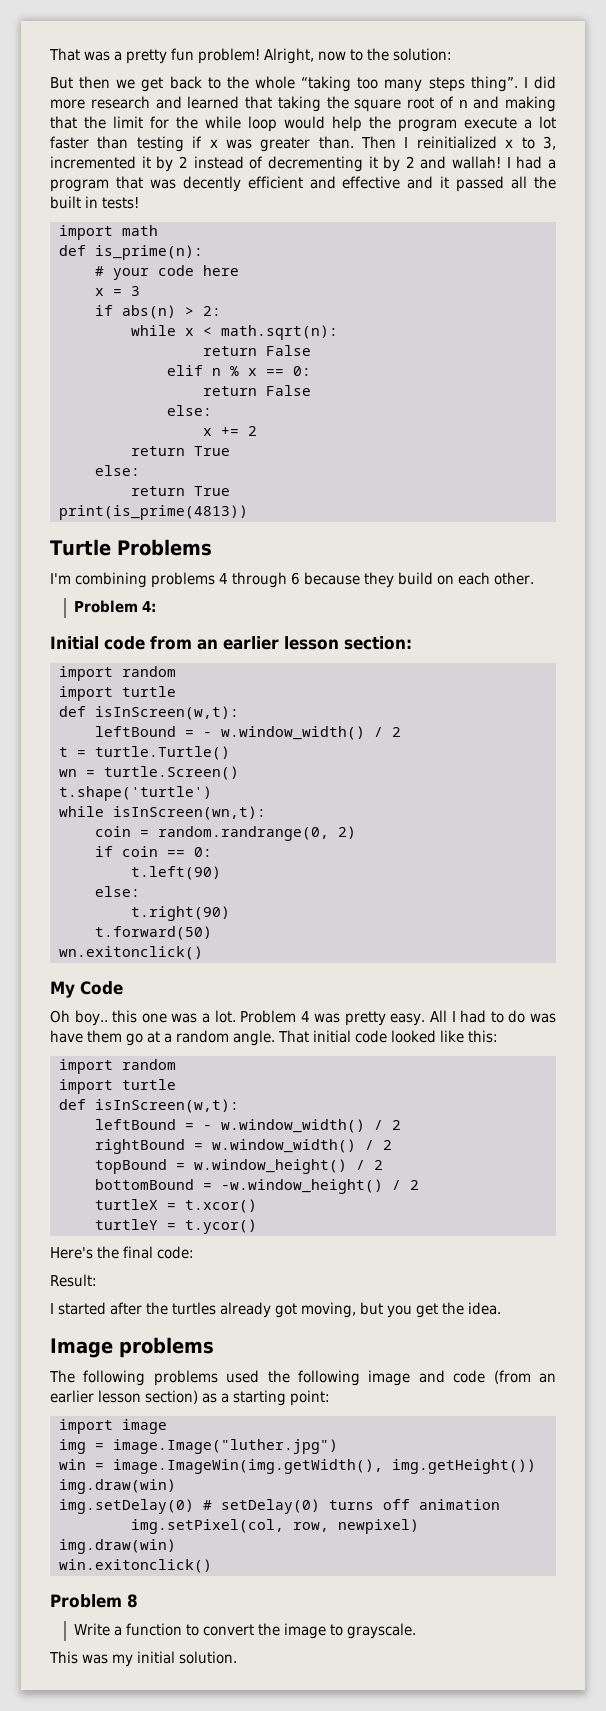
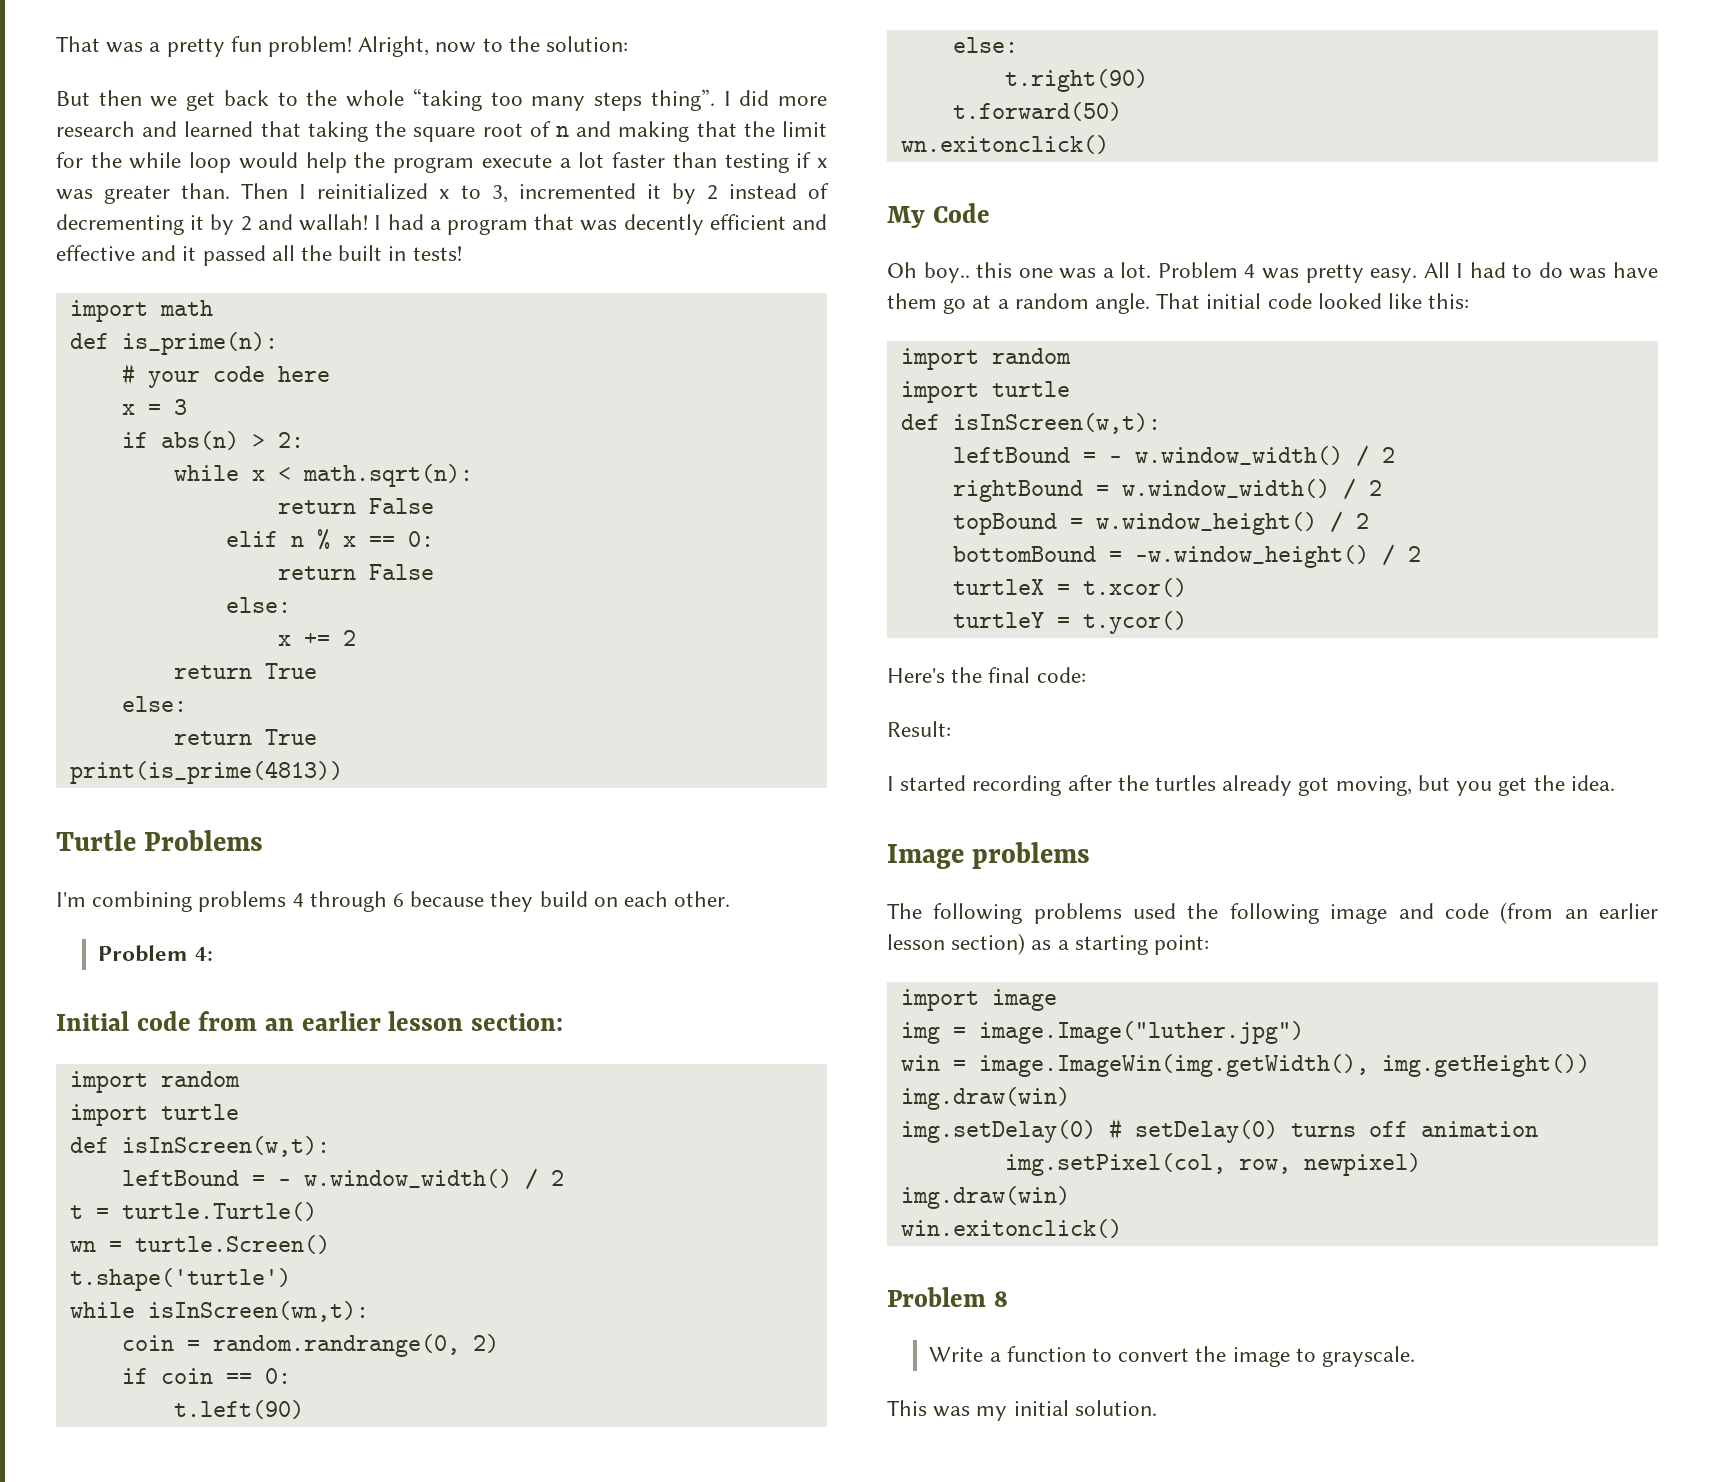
- I started after the turtles already got moving, but you get the idea.
+ I started recording after the turtles already got moving, but you get the idea.

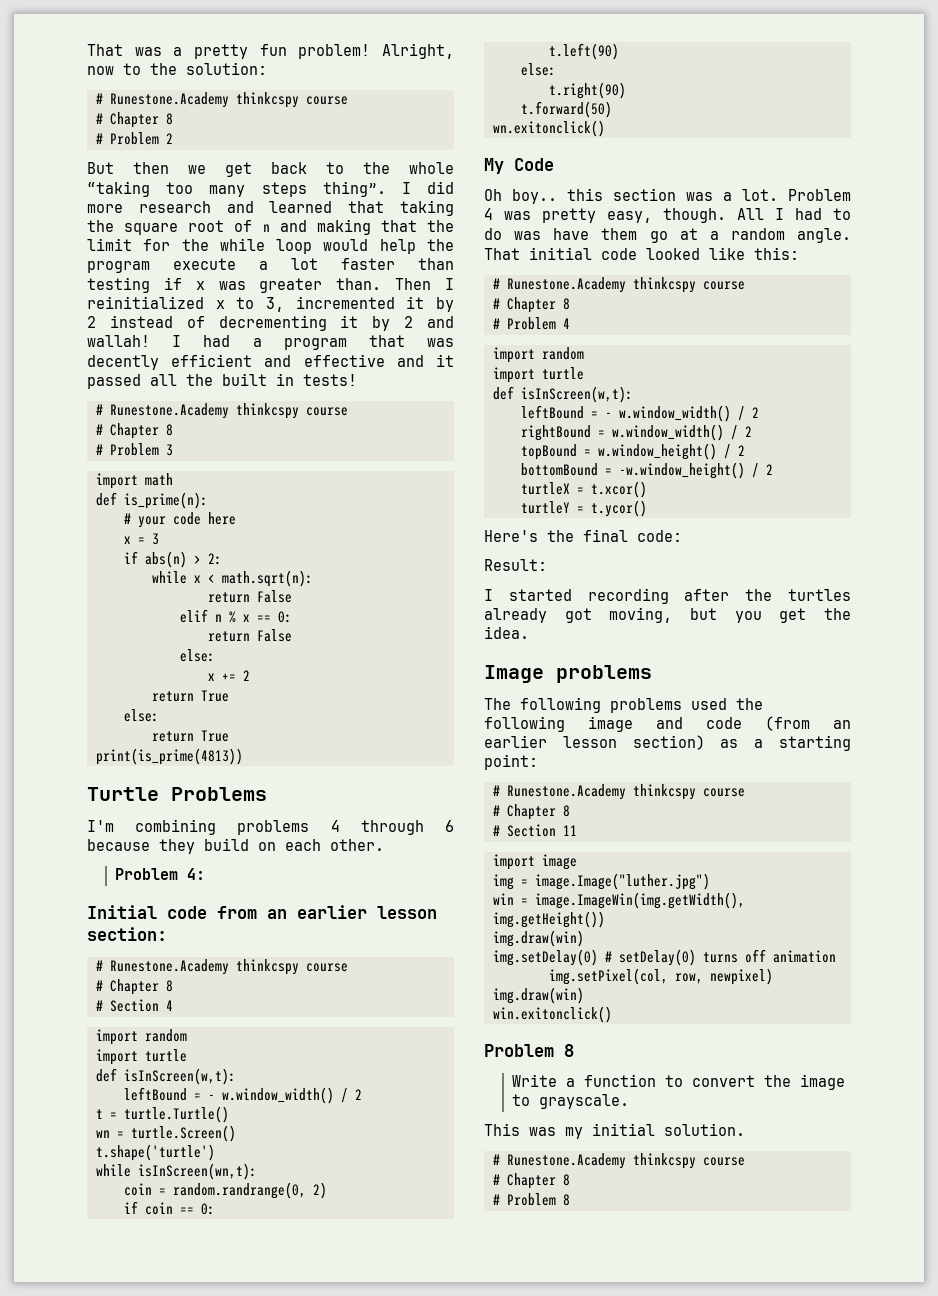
  Alright, now to the solution:
+ # Runestone.Academy thinkcspy course
+ # Chapter 8
+ # Problem 2
  I had a program that was decently efficient and effective and it passed all the built in tests!
+ # Runestone.Academy thinkcspy course
+ # Chapter 8
+ # Problem 3
  Initial code from an earlier lesson section:
+ # Runestone.Academy thinkcspy course
+ # Chapter 8
+ # Section 4
- Oh boy.. this one was a lot.
+ Oh boy.. this section was a lot.
- Problem 4 was pretty easy.
+ Problem 4 was pretty easy, though.
  That initial code looked like this:
+ # Runestone.Academy thinkcspy course
+ # Chapter 8
+ # Problem 4
  The following problems used the following image and code (from an earlier lesson section) as a starting point:
+ # Runestone.Academy thinkcspy course
+ # Chapter 8
+ # Section 11
  This was my initial solution.
+ # Runestone.Academy thinkcspy course
+ # Chapter 8
+ # Problem 8

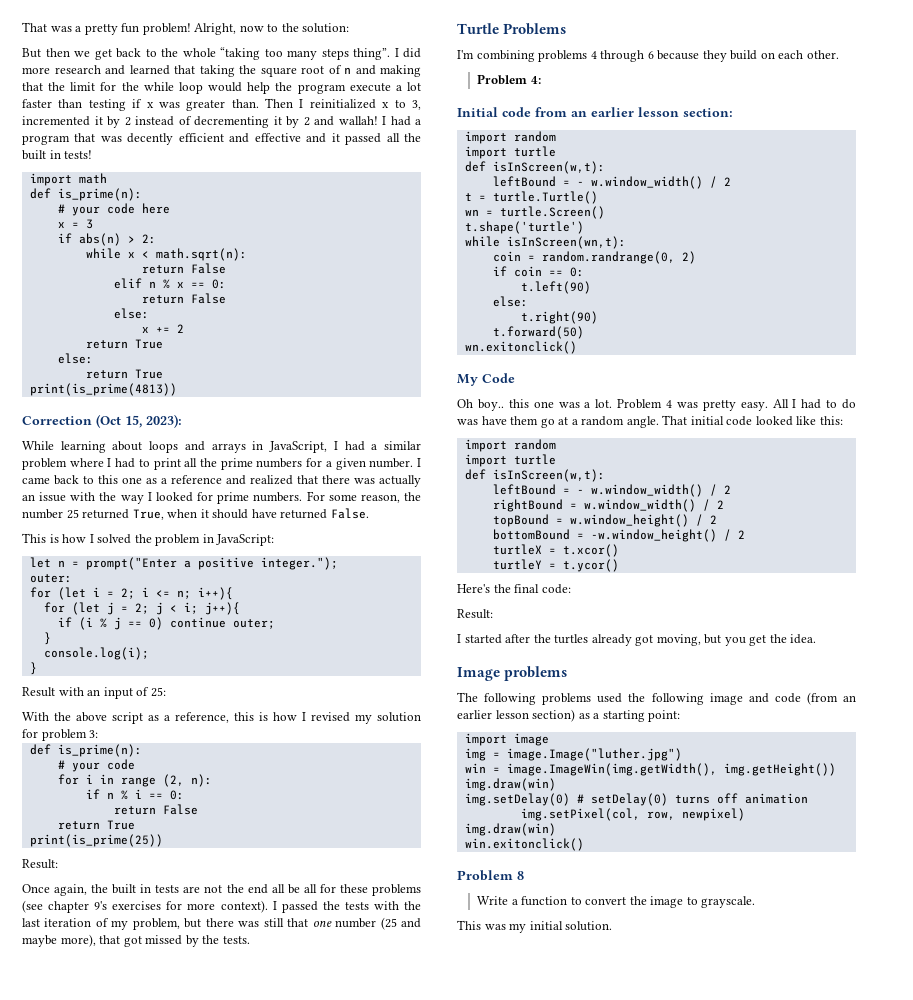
  Alright, now to the solution:
- # Runestone.Academy thinkcspy course
- # Chapter 8
- # Problem 2
  I had a program that was decently efficient and effective and it passed all the built in tests!
- # Runestone.Academy thinkcspy course
- # Chapter 8
- # Problem 3
+ Correction (Oct 15, 2023):
+ While learning about loops and arrays in JavaScript, I had a similar problem where I had to print all the prime numbers for a given number. I came back to this one as a reference and realized that there was actually an issue with the way I looked for prime numbers. For some reason, the number 25 returned True, when it should have returned False.
+ This is how I solved the problem in JavaScript:
+ let n = prompt("Enter a positive integer.");
+ outer:
+ for (let i = 2; i <= n; i++){
+ for (let j = 2; j < i; j++){
+ if (i % j == 0) continue outer;
+ }
+ console.log(i);
+ }
+ Result with an input of 25:
+ With the above script as a reference, this is how I revised my solution for problem 3:
+ def is_prime(n):
+ # your code
+ for i in range (2, n):
+ if n % i == 0:
+ return False
+ return True
+ print(is_prime(25))
+ Result:
+ Once again, the built in tests are not the end all be all for these problems (see chapter 9's exercises for more context). I passed the tests with the last iteration of my problem, but there was still that one number (25 and maybe more), that got missed by the tests.
  Initial code from an earlier lesson section:
- # Runestone.Academy thinkcspy course
- # Chapter 8
- # Section 4
- Oh boy.. this section was a lot.
+ Oh boy.. this one was a lot.
- Problem 4 was pretty easy, though.
+ Problem 4 was pretty easy.
  That initial code looked like this:
- # Runestone.Academy thinkcspy course
- # Chapter 8
- # Problem 4
- I started recording after the turtles already got moving, but you get the idea.
+ I started after the turtles already got moving, but you get the idea.
  The following problems used the following image and code (from an earlier lesson section) as a starting point:
- # Runestone.Academy thinkcspy course
- # Chapter 8
- # Section 11
  This was my initial solution.
- # Runestone.Academy thinkcspy course
- # Chapter 8
- # Problem 8

